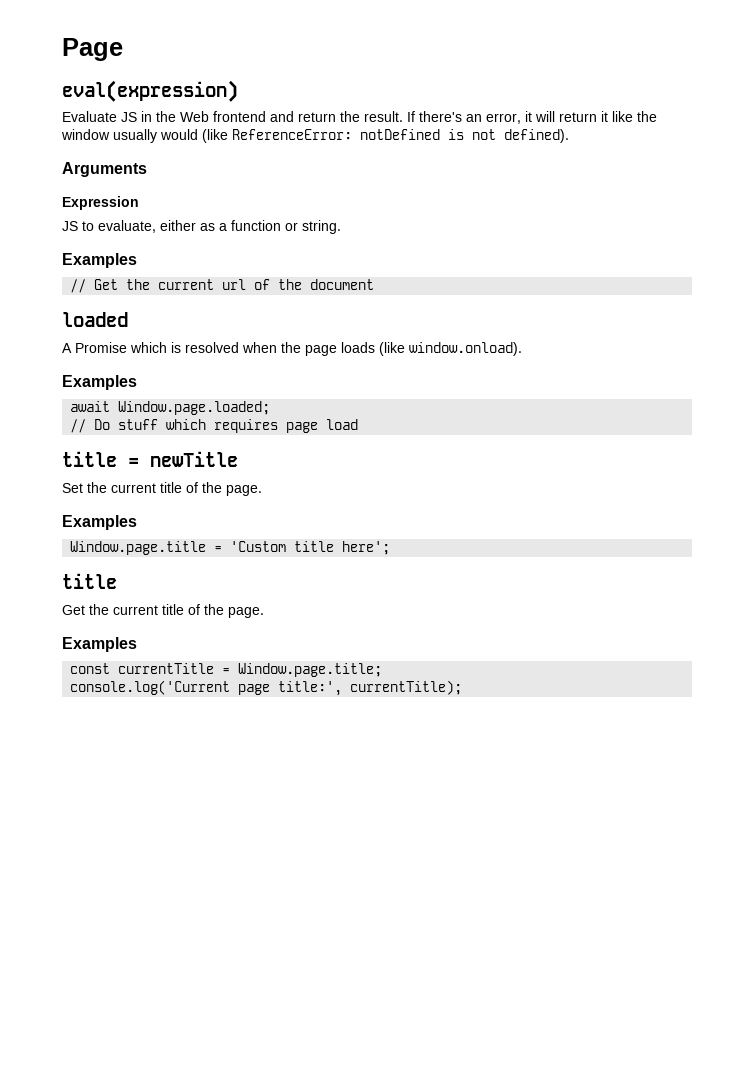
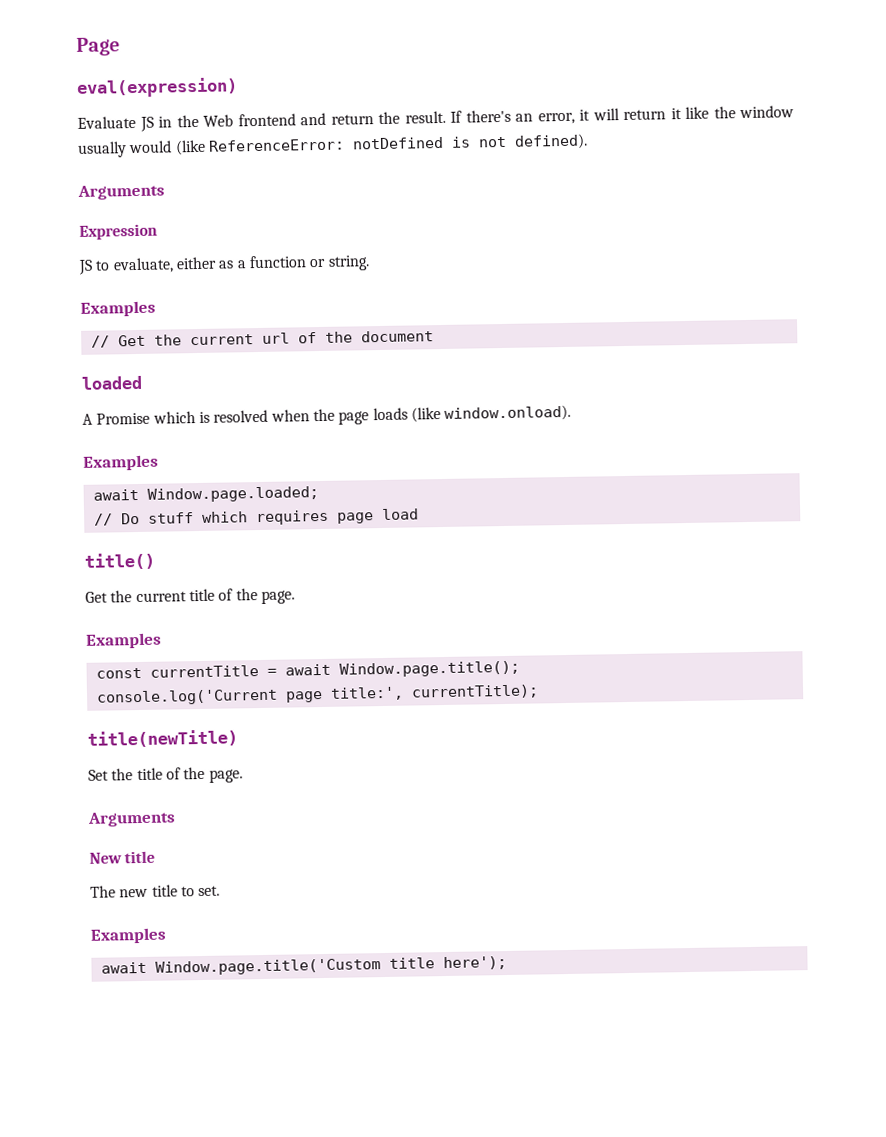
- title = newTitle
- Set the current title of the page.
- Examples
- Window.page.title = 'Custom title here';
- title
+ title()
- const currentTitle = Window.page.title;
+ const currentTitle = await Window.page.title();
+ title(newTitle)
+ Set the title of the page.
+ Arguments
+ New title
+ The new title to set.
+ Examples
+ await Window.page.title('Custom title here');

